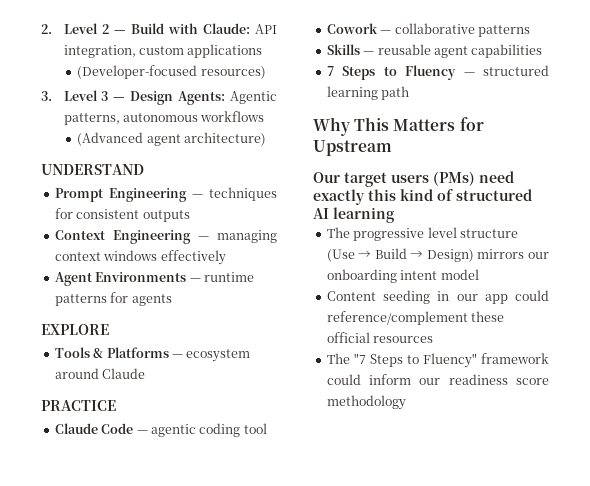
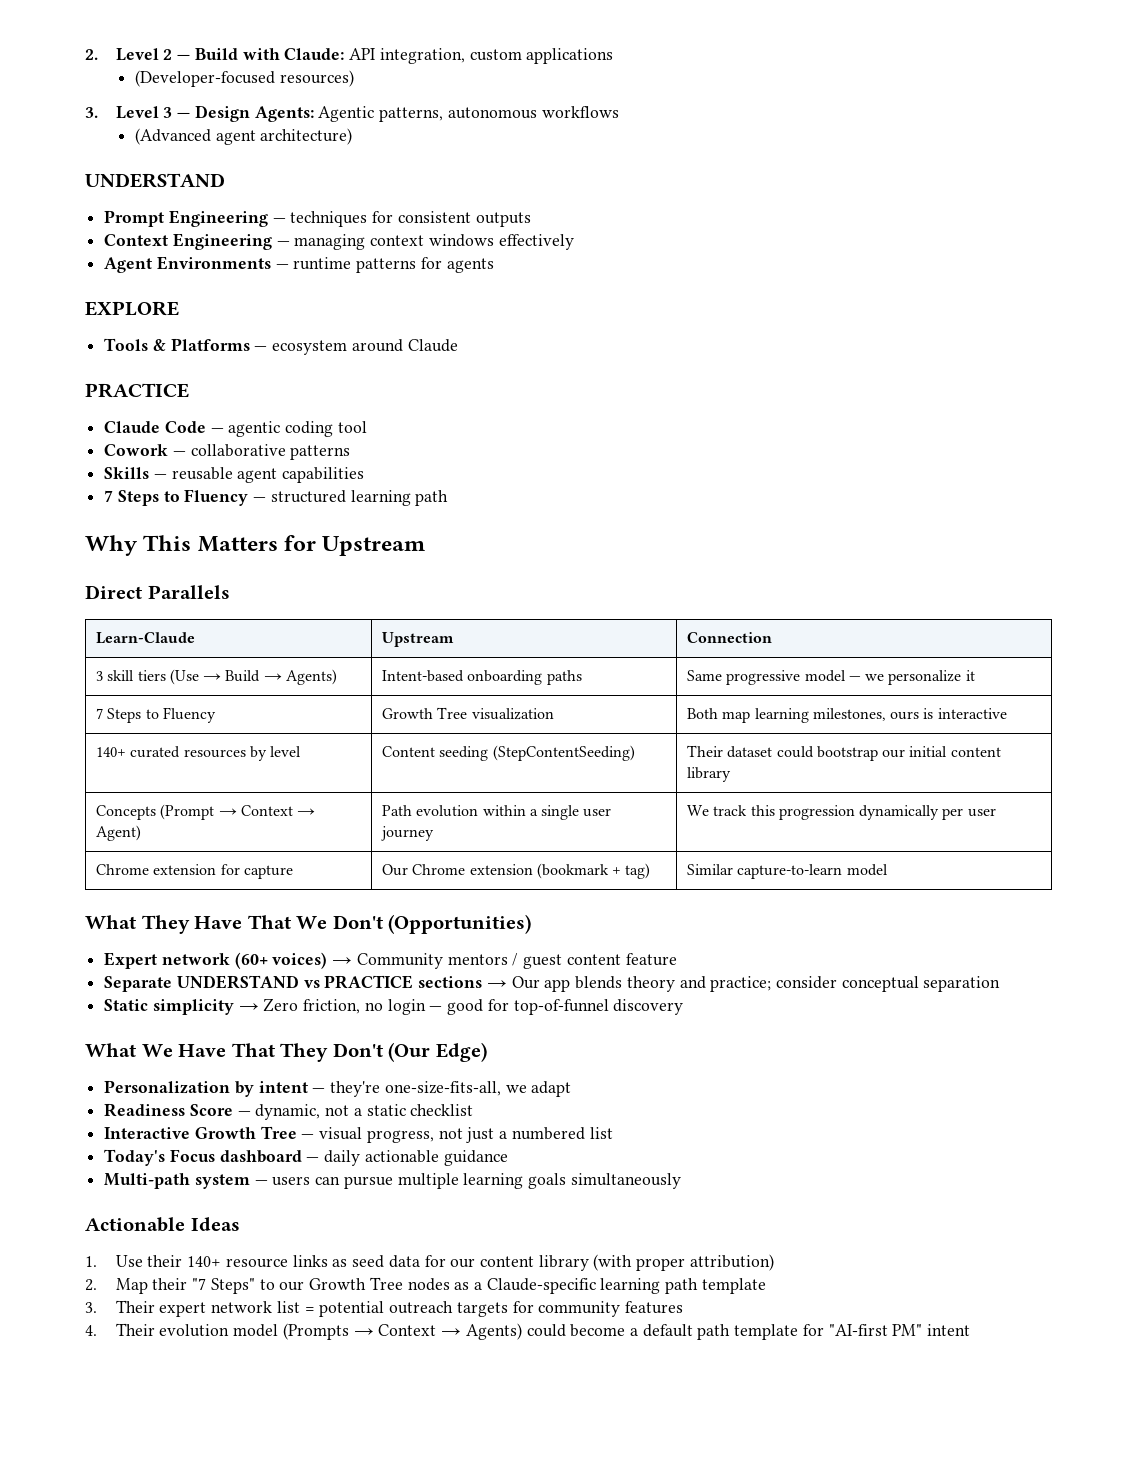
- Our target users (PMs) need exactly this kind of structured AI learning
- The progressive level structure (Use → Build → Design) mirrors our onboarding intent model
- Content seeding in our app could reference/complement these official resources
- The "7 Steps to Fluency" framework could inform our readiness score methodology
+ Direct Parallels
+ Learn-Claude | Upstream | Connection
+ 3 skill tiers (Use → Build → Agents) | Intent-based onboarding paths | Same progressive model — we personalize it
+ 7 Steps to Fluency | Growth Tree visualization | Both map learning milestones, ours is interactive
+ 140+ curated resources by level | Content seeding (StepContentSeeding) | Their dataset could bootstrap our initial content library
+ Concepts (Prompt → Context → Agent) | Path evolution within a single user journey | We track this progression dynamically per user
+ Chrome extension for capture | Our Chrome extension (bookmark + tag) | Similar capture-to-learn model
+ What They Have That We Don't (Opportunities)
+ Expert network (60+ voices) → Community mentors / guest content feature
+ Separate UNDERSTAND vs PRACTICE sections → Our app blends theory and practice; consider conceptual separation
+ Static simplicity → Zero friction, no login — good for top-of-funnel discovery
+ What We Have That They Don't (Our Edge)
+ Personalization by intent — they're one-size-fits-all, we adapt
+ Readiness Score — dynamic, not a static checklist
+ Interactive Growth Tree — visual progress, not just a numbered list
+ Today's Focus dashboard — daily actionable guidance
+ Multi-path system — users can pursue multiple learning goals simultaneously
+ Actionable Ideas
+ 1. Use their 140+ resource links as seed data for our content library (with proper attribution)
+ 2. Map their "7 Steps" to our Growth Tree nodes as a Claude-specific learning path template
+ 3. Their expert network list = potential outreach targets for community features
+ 4. Their evolution model (Prompts → Context → Agents) could become a default path template for "AI-first PM" intent

